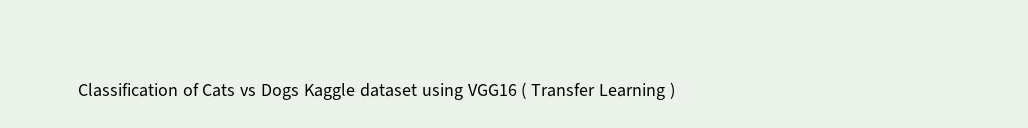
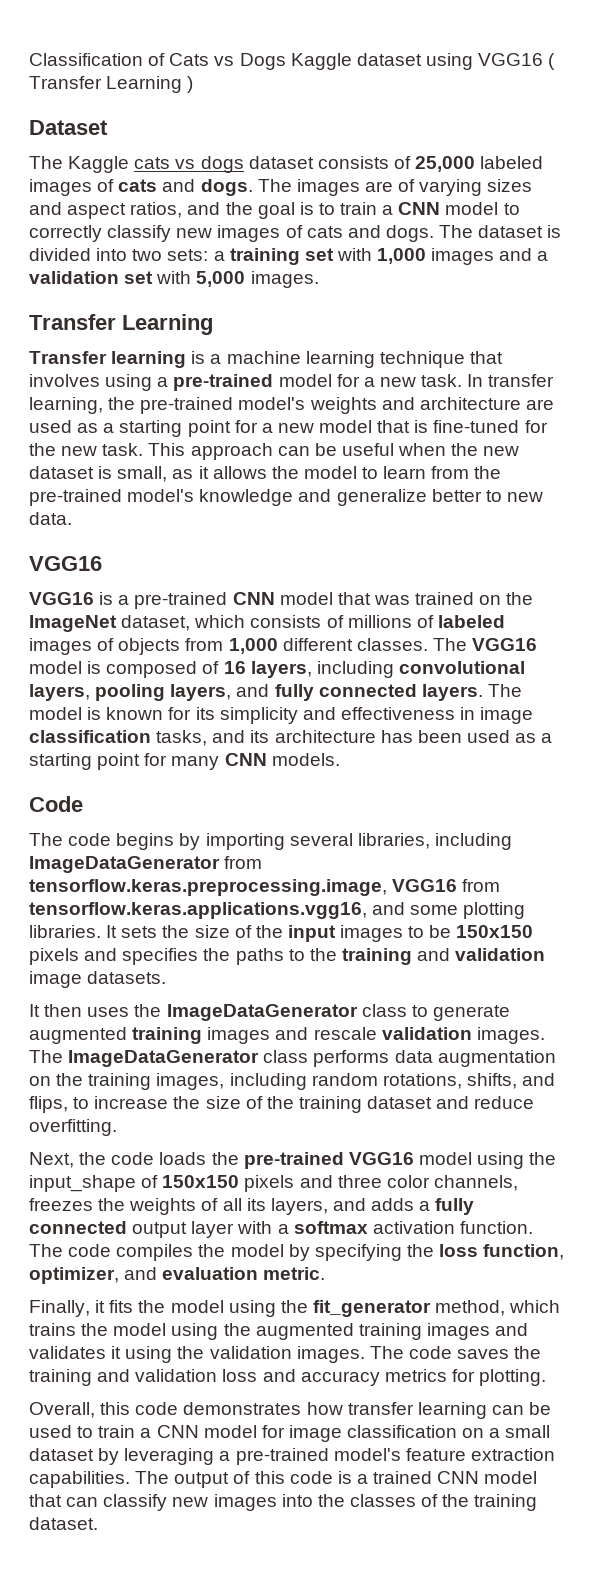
+ Dataset
+ The Kaggle cats vs dogs dataset consists of 25,000 labeled images of cats and dogs. The images are of varying sizes and aspect ratios, and the goal is to train a CNN model to correctly classify new images of cats and dogs. The dataset is divided into two sets: a training set with 1,000 images and a validation set with 5,000 images.
+ Transfer Learning
+ Transfer learning is a machine learning technique that involves using a pre-trained model for a new task. In transfer learning, the pre-trained model's weights and architecture are used as a starting point for a new model that is fine-tuned for the new task. This approach can be useful when the new dataset is small, as it allows the model to learn from the pre-trained model's knowledge and generalize better to new data.
+ VGG16
+ VGG16 is a pre-trained CNN model that was trained on the ImageNet dataset, which consists of millions of labeled images of objects from 1,000 different classes. The VGG16 model is composed of 16 layers, including convolutional layers, pooling layers, and fully connected layers. The model is known for its simplicity and effectiveness in image classification tasks, and its architecture has been used as a starting point for many CNN models.
+ Code
+ The code begins by importing several libraries, including ImageDataGenerator from tensorflow.keras.preprocessing.image, VGG16 from tensorflow.keras.applications.vgg16, and some plotting libraries. It sets the size of the input images to be 150x150 pixels and specifies the paths to the training and validation image datasets.
+ It then uses the ImageDataGenerator class to generate augmented training images and rescale validation images. The ImageDataGenerator class performs data augmentation on the training images, including random rotations, shifts, and flips, to increase the size of the training dataset and reduce overfitting.
+ Next, the code loads the pre-trained VGG16 model using the input_shape of 150x150 pixels and three color channels, freezes the weights of all its layers, and adds a fully connected output layer with a softmax activation function. The code compiles the model by specifying the loss function, optimizer, and evaluation metric.
+ Finally, it fits the model using the fit_generator method, which trains the model using the augmented training images and validates it using the validation images. The code saves the training and validation loss and accuracy metrics for plotting.
+ Overall, this code demonstrates how transfer learning can be used to train a CNN model for image classification on a small dataset by leveraging a pre-trained model's feature extraction capabilities. The output of this code is a trained CNN model that can classify new images into the classes of the training dataset.

